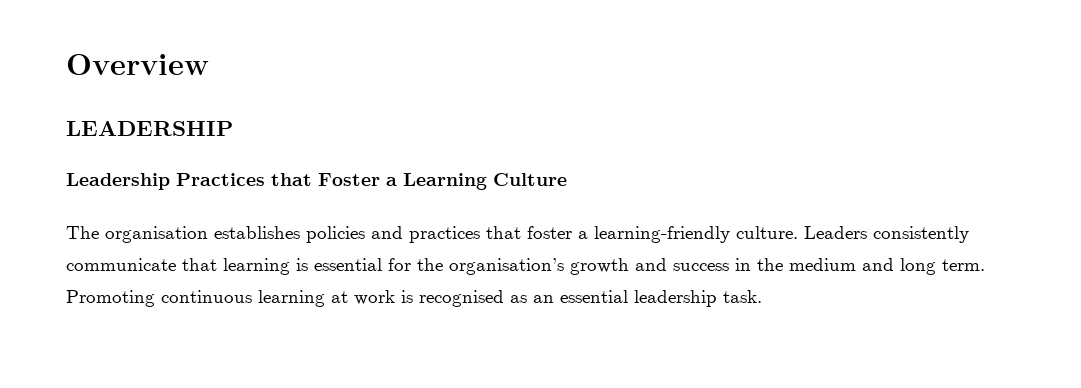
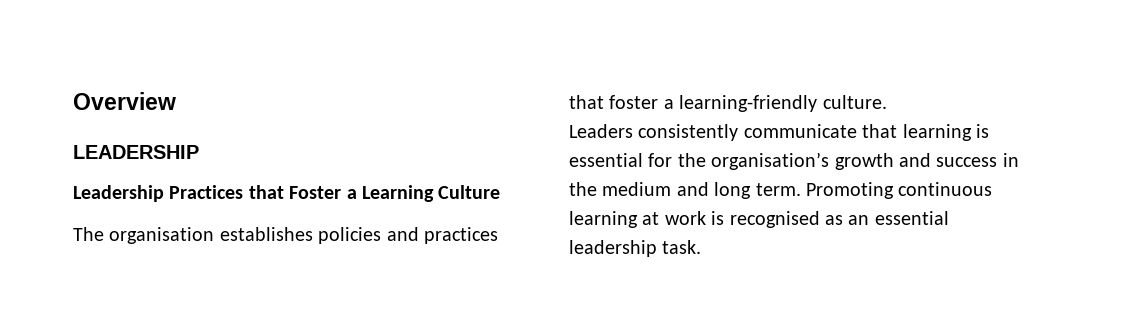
- The organisation establishes policies and practices that foster a learning-friendly culture. Leaders consistently communicate that learning is essential for the organisation’s growth and success in the medium and long term.
+ The organisation establishes policies and practices that foster a learning-friendly culture.
+ Leaders consistently communicate that learning is essential for the organisation’s growth and success in the medium and long term.

